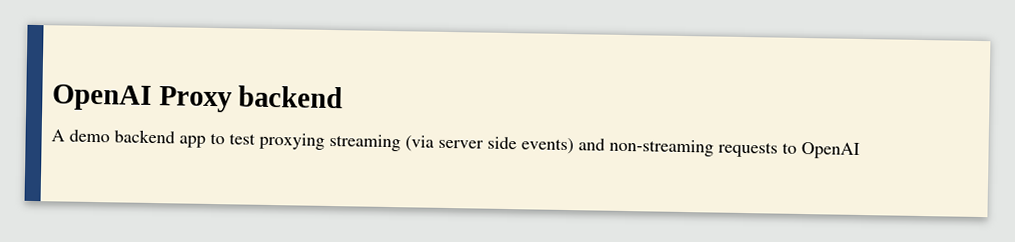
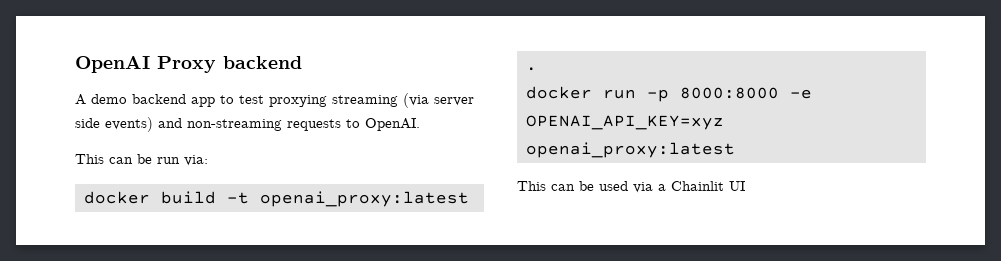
- A demo backend app to test proxying streaming (via server side events) and non-streaming requests to OpenAI
+ A demo backend app to test proxying streaming (via server side events) and non-streaming requests to OpenAI.
+ This can be run via:
+ docker build -t openai_proxy:latest .
+ docker run -p 8000:8000 -e OPENAI_API_KEY=xyz openai_proxy:latest
+ This can be used via a Chainlit UI

